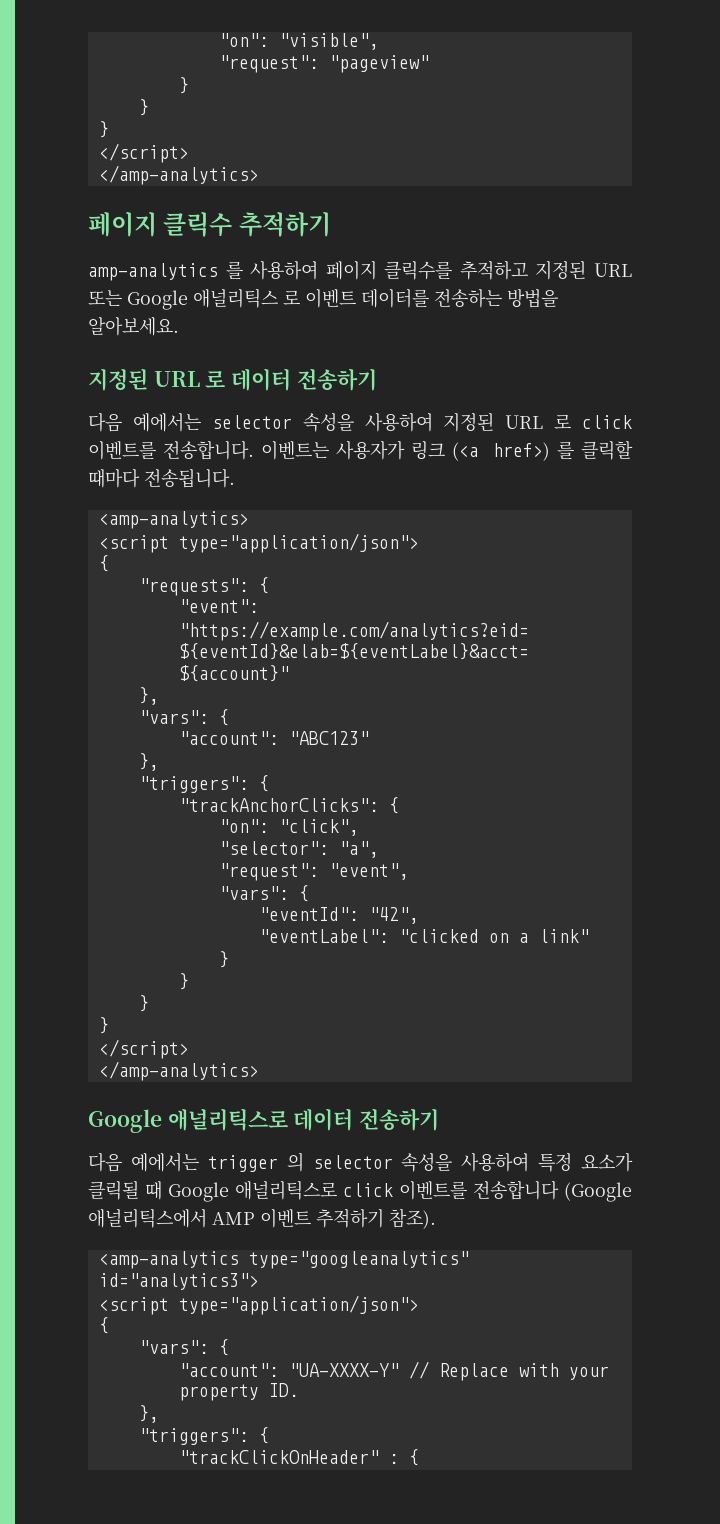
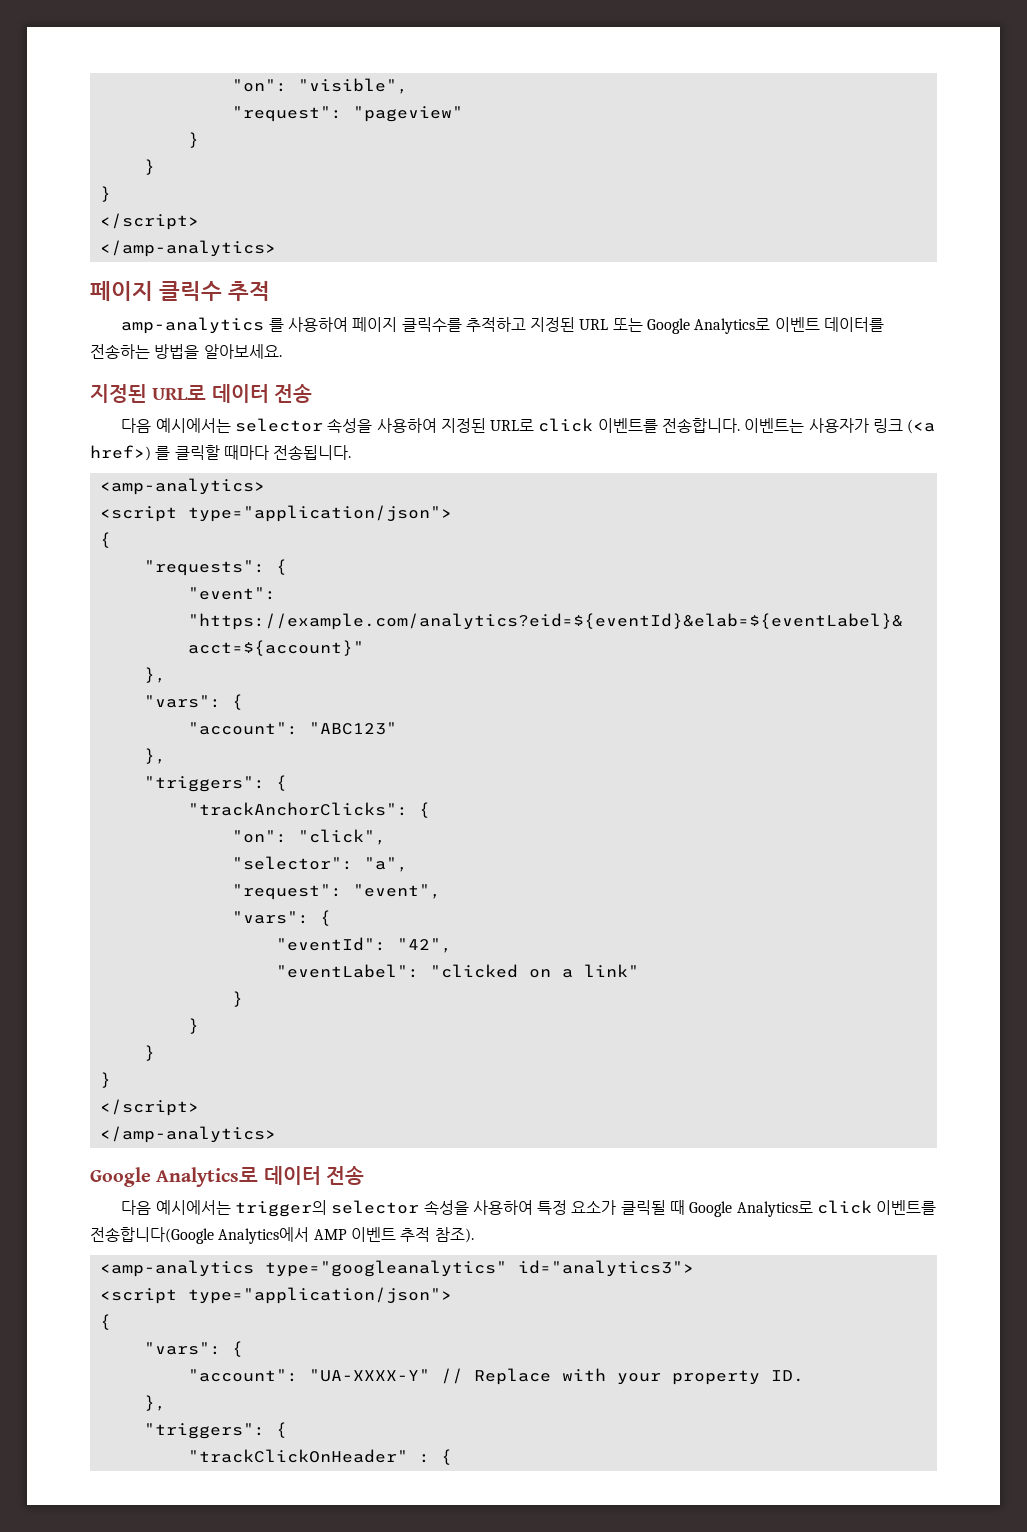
- 페이지 클릭수 추적하기
+ 페이지 클릭수 추적
- amp-analytics 를 사용하여 페이지 클릭수를 추적하고 지정된 URL 또는 Google 애널리틱스 로 이벤트 데이터를 전송하는 방법을 알아보세요.
+ amp-analytics 를 사용하여 페이지 클릭수를 추적하고 지정된 URL 또는 Google Analytics로 이벤트 데이터를 전송하는 방법을 알아보세요.
- 지정된 URL 로 데이터 전송하기
- 다음 예에서는 selector 속성을 사용하여 지정된 URL 로 click 이벤트를 전송합니다.
+ 지정된 URL로 데이터 전송
+ 다음 예시에서는 selector 속성을 사용하여 지정된 URL로 click 이벤트를 전송합니다.
- Google 애널리틱스로 데이터 전송하기
- 다음 예에서는 trigger 의 selector 속성을 사용하여 특정 요소가 클릭될 때 Google 애널리틱스로 click 이벤트를 전송합니다 (Google 애널리틱스에서 AMP 이벤트 추적하기 참조).
+ Google Analytics로 데이터 전송
+ 다음 예시에서는 trigger의 selector 속성을 사용하여 특정 요소가 클릭될 때 Google Analytics로 click 이벤트를 전송합니다(Google Analytics에서 AMP 이벤트 추적 참조).

